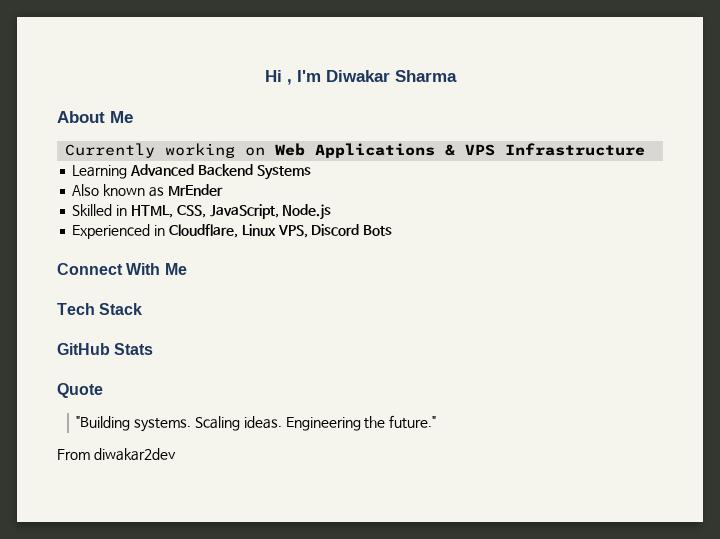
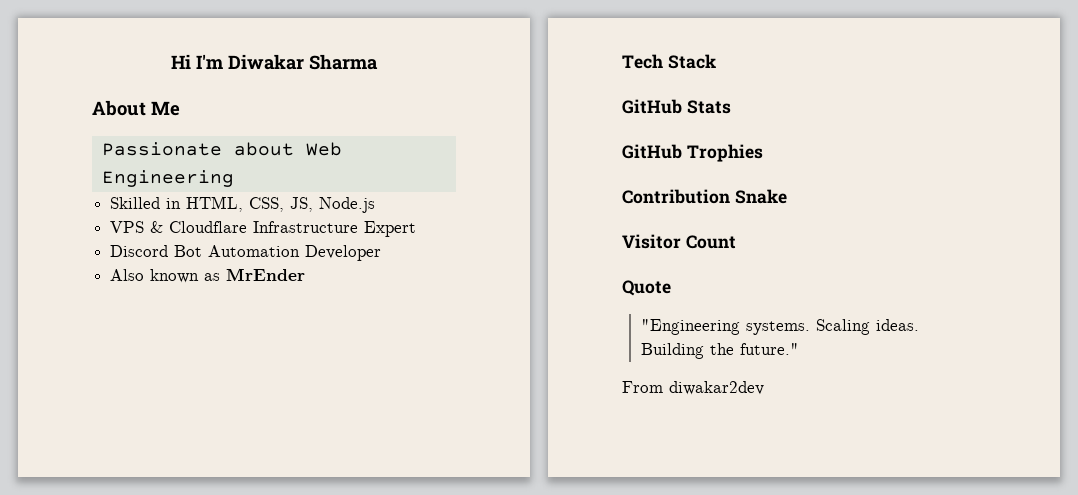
- Hi , I'm Diwakar Sharma
+ Hi I'm Diwakar Sharma
- Currently working on Web Applications & VPS Infrastructure
- Learning Advanced Backend Systems
+ Passionate about Web Engineering
+ Skilled in HTML, CSS, JS, Node.js
+ VPS & Cloudflare Infrastructure Expert
+ Discord Bot Automation Developer
  Also known as MrEnder
- Skilled in HTML, CSS, JavaScript, Node.js
- Experienced in Cloudflare, Linux VPS, Discord Bots
- Connect With Me
  Tech Stack
  GitHub Stats
+ GitHub Trophies
+ Contribution Snake
+ Visitor Count
- "Building systems.
+ "Engineering systems.
- Engineering the future."
+ Building the future."

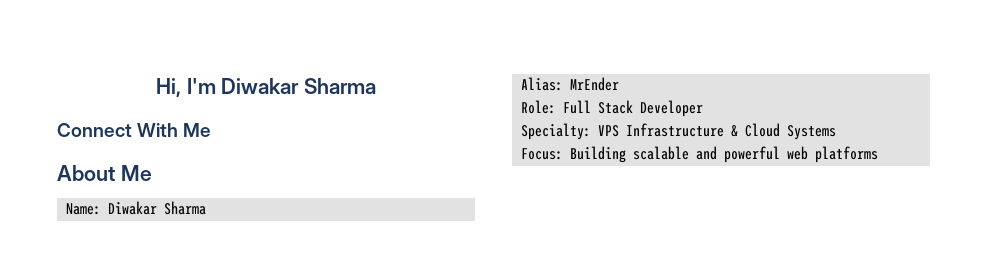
- Hi I'm Diwakar Sharma
+ Hi, I'm Diwakar Sharma
+ Connect With Me
- Passionate about Web Engineering
- Skilled in HTML, CSS, JS, Node.js
- VPS & Cloudflare Infrastructure Expert
- Discord Bot Automation Developer
- Also known as MrEnder
- Tech Stack
- GitHub Stats
- GitHub Trophies
- Contribution Snake
- Visitor Count
- Quote
- "Engineering systems. Scaling ideas. Building the future."
- From diwakar2dev
+ Name: Diwakar Sharma
+ Alias: MrEnder
+ Role: Full Stack Developer
+ Specialty: VPS Infrastructure & Cloud Systems
+ Focus: Building scalable and powerful web platforms

